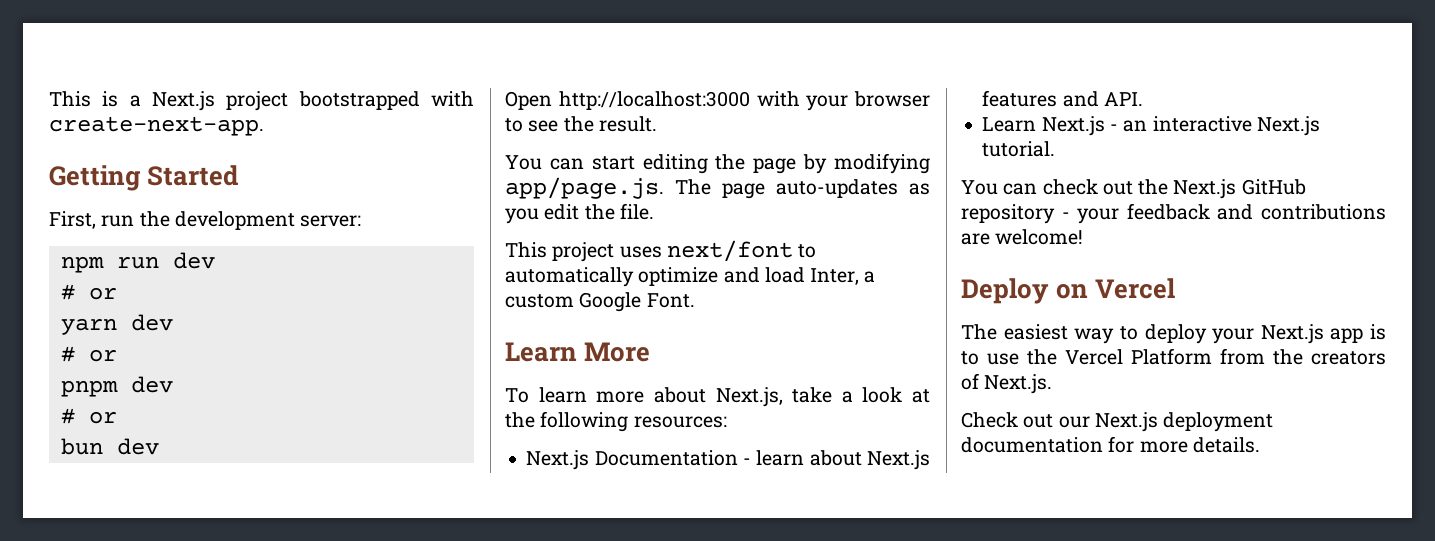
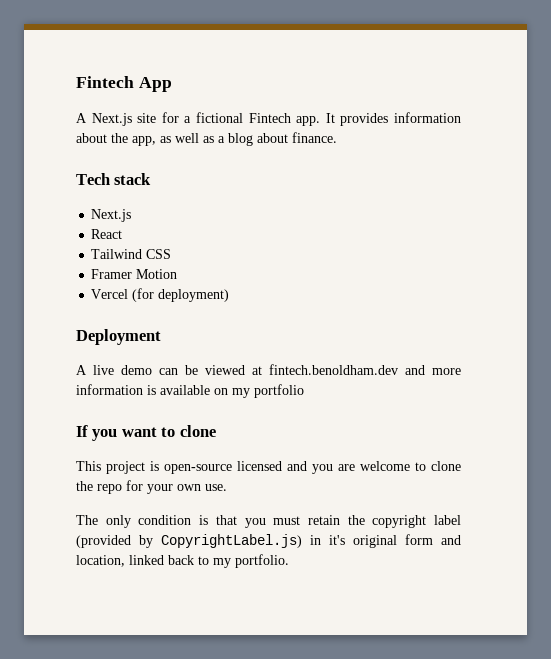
- This is a Next.js project bootstrapped with create-next-app.
- Getting Started
- First, run the development server:
- npm run dev
- # or
- yarn dev
- # or
- pnpm dev
- # or
- bun dev
- Open http://localhost:3000 with your browser to see the result.
- You can start editing the page by modifying app/page.js. The page auto-updates as you edit the file.
- This project uses next/font to automatically optimize and load Inter, a custom Google Font.
- Learn More
- To learn more about Next.js, take a look at the following resources:
- Next.js Documentation - learn about Next.js features and API.
- Learn Next.js - an interactive Next.js tutorial.
- You can check out the Next.js GitHub repository - your feedback and contributions are welcome!
- Deploy on Vercel
- The easiest way to deploy your Next.js app is to use the Vercel Platform from the creators of Next.js.
- Check out our Next.js deployment documentation for more details.
+ Fintech App
+ A Next.js site for a fictional Fintech app. It provides information about the app, as well as a blog about finance.
+ Tech stack
+ Next.js
+ React
+ Tailwind CSS
+ Framer Motion
+ Vercel (for deployment)
+ Deployment
+ A live demo can be viewed at fintech.benoldham.dev and more information is available on my portfolio
+ If you want to clone
+ This project is open-source licensed and you are welcome to clone the repo for your own use.
+ The only condition is that you must retain the copyright label (provided by CopyrightLabel.js) in it's original form and location, linked back to my portfolio.

